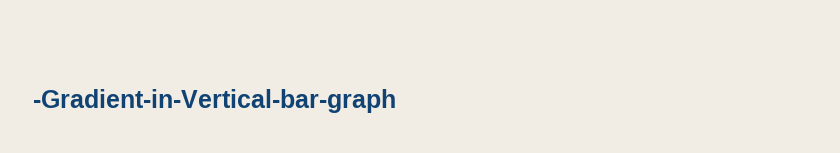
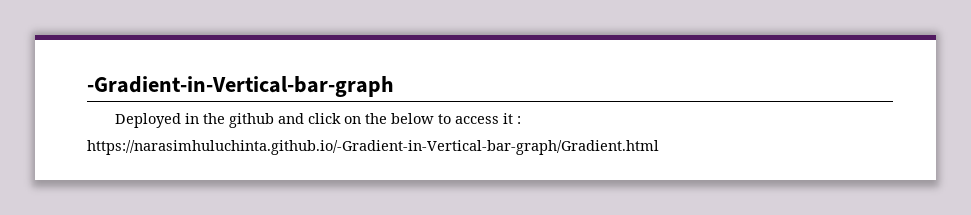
+ Deployed in the github and click on the below to access it :
+ https://narasimhuluchinta.github.io/-Gradient-in-Vertical-bar-graph/Gradient.html

